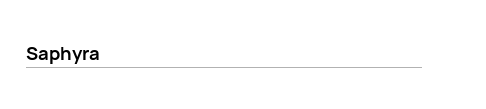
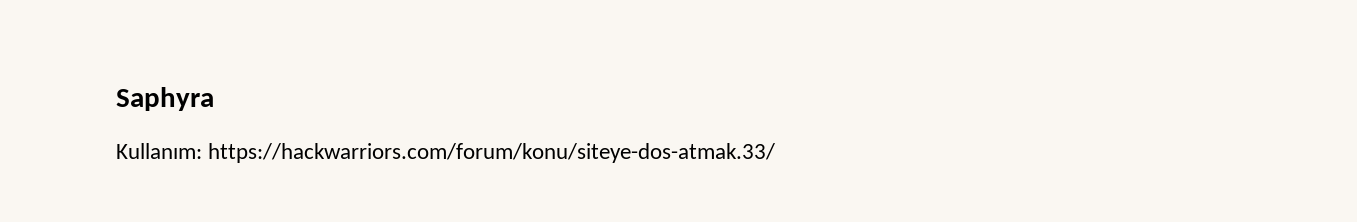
+ Kullanım: https://hackwarriors.com/forum/konu/siteye-dos-atmak.33/

